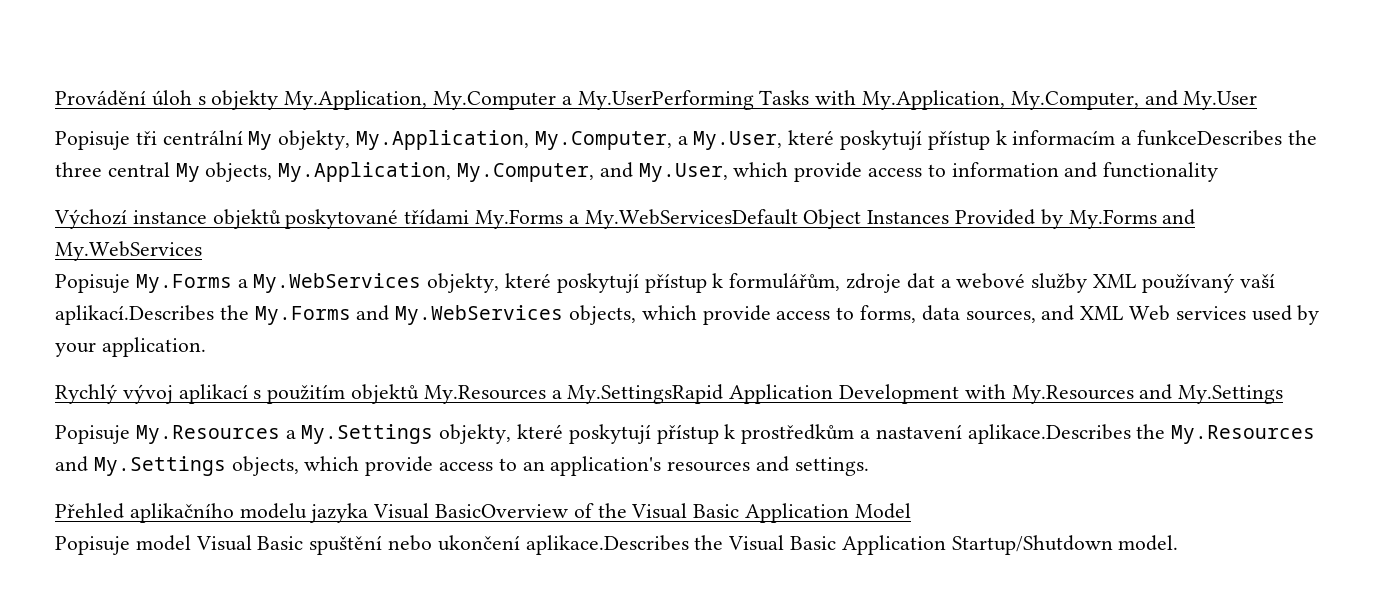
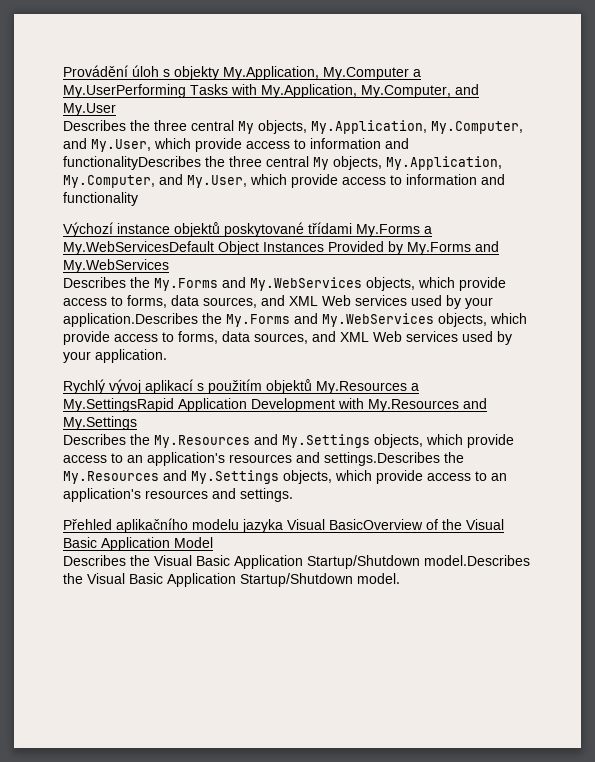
- Popisuje tři centrální My objekty, My.Application, My.Computer, a My.User, které poskytují přístup k informacím a funkceDescribes the three central My objects, My.Application, My.Computer, and My.User, which provide access to information and functionality
+ Describes the three central My objects, My.Application, My.Computer, and My.User, which provide access to information and functionalityDescribes the three central My objects, My.Application, My.Computer, and My.User, which provide access to information and functionality
- Popisuje My.Forms a My.WebServices objekty, které poskytují přístup k formulářům, zdroje dat a webové služby XML používaný vaší aplikací.Describes the My.Forms and My.WebServices objects, which provide access to forms, data sources, and XML Web services used by your application.
+ Describes the My.Forms and My.WebServices objects, which provide access to forms, data sources, and XML Web services used by your application.Describes the My.Forms and My.WebServices objects, which provide access to forms, data sources, and XML Web services used by your application.
- Popisuje My.Resources a My.Settings objekty, které poskytují přístup k prostředkům a nastavení aplikace.Describes the My.Resources and My.Settings objects, which provide access to an application's resources and settings.
+ Describes the My.Resources and My.Settings objects, which provide access to an application's resources and settings.Describes the My.Resources and My.Settings objects, which provide access to an application's resources and settings.
- Popisuje model Visual Basic spuštění nebo ukončení aplikace.Describes the Visual Basic Application Startup/Shutdown model.
+ Describes the Visual Basic Application Startup/Shutdown model.Describes the Visual Basic Application Startup/Shutdown model.

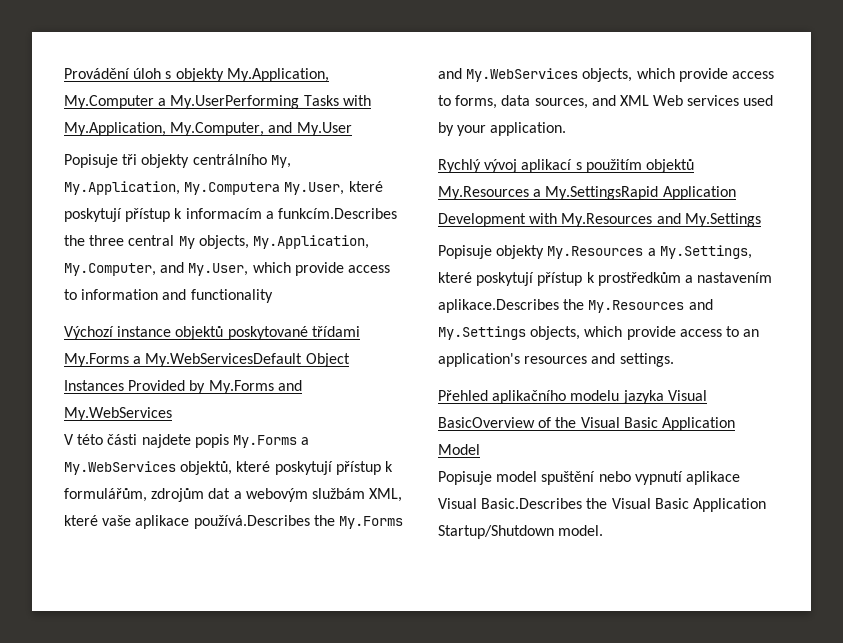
- Describes the three central My objects, My.Application, My.Computer, and My.User, which provide access to information and functionalityDescribes the three central My objects, My.Application, My.Computer, and My.User, which provide access to information and functionality
+ Popisuje tři objekty centrálního My, My.Application, My.Computera My.User, které poskytují přístup k informacím a funkcím.Describes the three central My objects, My.Application, My.Computer, and My.User, which provide access to information and functionality
- Describes the My.Forms and My.WebServices objects, which provide access to forms, data sources, and XML Web services used by your application.Describes the My.Forms and My.WebServices objects, which provide access to forms, data sources, and XML Web services used by your application.
+ V této části najdete popis My.Forms a My.WebServices objektů, které poskytují přístup k formulářům, zdrojům dat a webovým službám XML, které vaše aplikace používá.Describes the My.Forms and My.WebServices objects, which provide access to forms, data sources, and XML Web services used by your application.
- Describes the My.Resources and My.Settings objects, which provide access to an application's resources and settings.Describes the My.Resources and My.Settings objects, which provide access to an application's resources and settings.
+ Popisuje objekty My.Resources a My.Settings, které poskytují přístup k prostředkům a nastavením aplikace.Describes the My.Resources and My.Settings objects, which provide access to an application's resources and settings.
- Describes the Visual Basic Application Startup/Shutdown model.Describes the Visual Basic Application Startup/Shutdown model.
+ Popisuje model spuštění nebo vypnutí aplikace Visual Basic.Describes the Visual Basic Application Startup/Shutdown model.

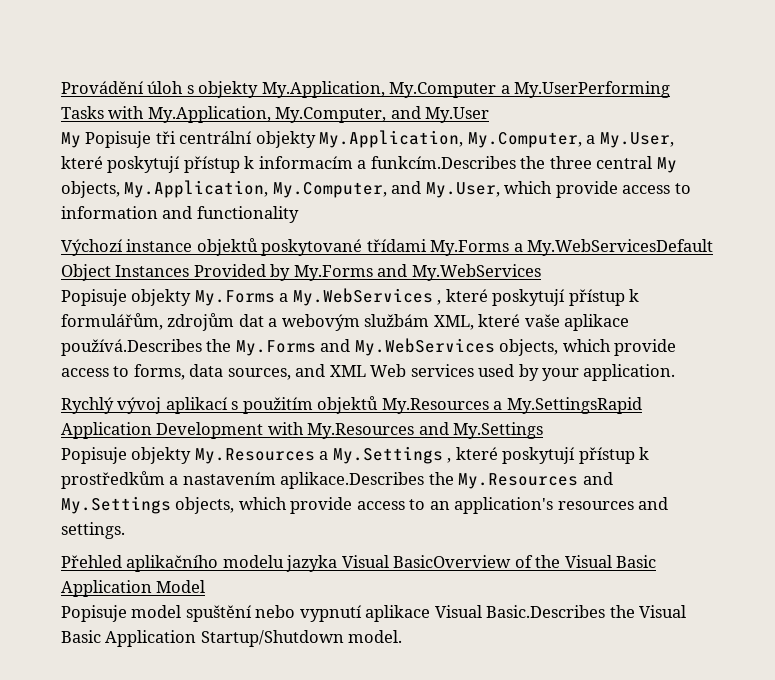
- Popisuje tři objekty centrálního My, My.Application, My.Computera My.User, které poskytují přístup k informacím a funkcím.Describes the three central My objects, My.Application, My.Computer, and My.User, which provide access to information and functionality
+ My Popisuje tři centrální objekty My.Application, My.Computer, a My.User, které poskytují přístup k informacím a funkcím.Describes the three central My objects, My.Application, My.Computer, and My.User, which provide access to information and functionality
- V této části najdete popis My.Forms a My.WebServices objektů, které poskytují přístup k formulářům, zdrojům dat a webovým službám XML, které vaše aplikace používá.Describes the My.Forms and My.WebServices objects, which provide access to forms, data sources, and XML Web services used by your application.
+ Popisuje objekty My.Forms a My.WebServices , které poskytují přístup k formulářům, zdrojům dat a webovým službám XML, které vaše aplikace používá.Describes the My.Forms and My.WebServices objects, which provide access to forms, data sources, and XML Web services used by your application.
- Popisuje objekty My.Resources a My.Settings, které poskytují přístup k prostředkům a nastavením aplikace.Describes the My.Resources and My.Settings objects, which provide access to an application's resources and settings.
+ Popisuje objekty My.Resources a My.Settings , které poskytují přístup k prostředkům a nastavením aplikace.Describes the My.Resources and My.Settings objects, which provide access to an application's resources and settings.

